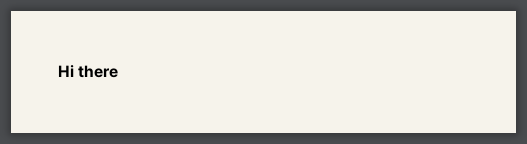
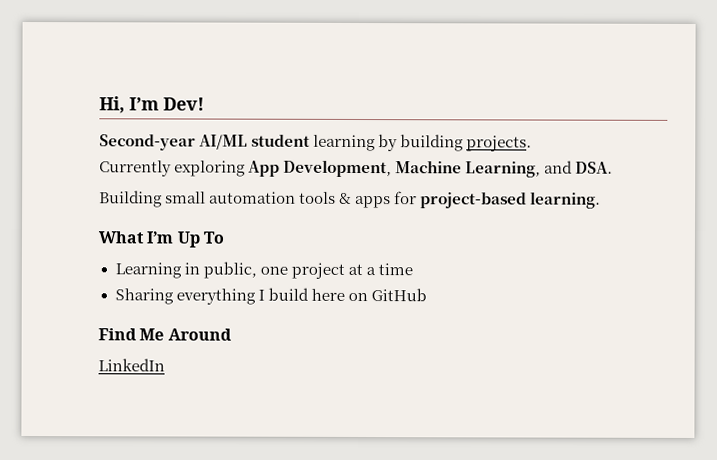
- Hi there
+ Hi, I’m Dev!
+ Second-year AI/ML student learning by building projects.
+ Currently exploring App Development, Machine Learning, and DSA.
+ Building small automation tools & apps for project-based learning.
+ What I’m Up To
+ Learning in public, one project at a time
+ Sharing everything I build here on GitHub
+ Find Me Around
+ LinkedIn

